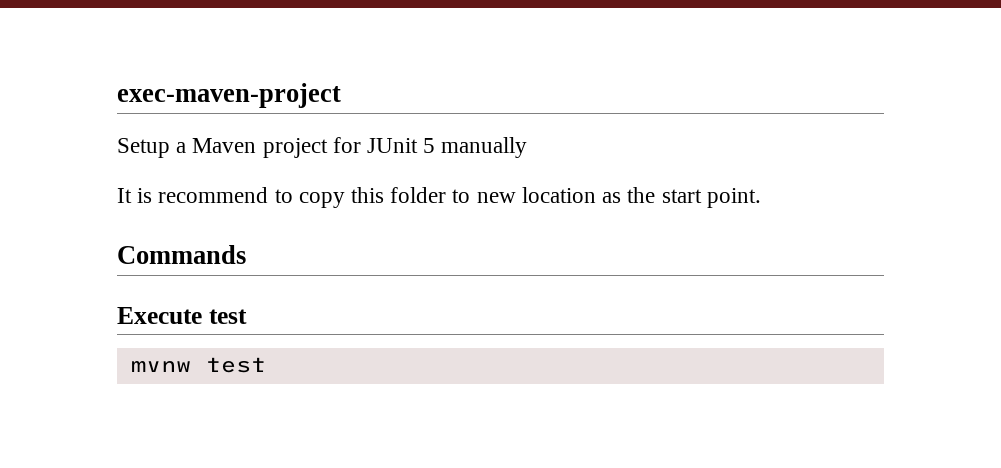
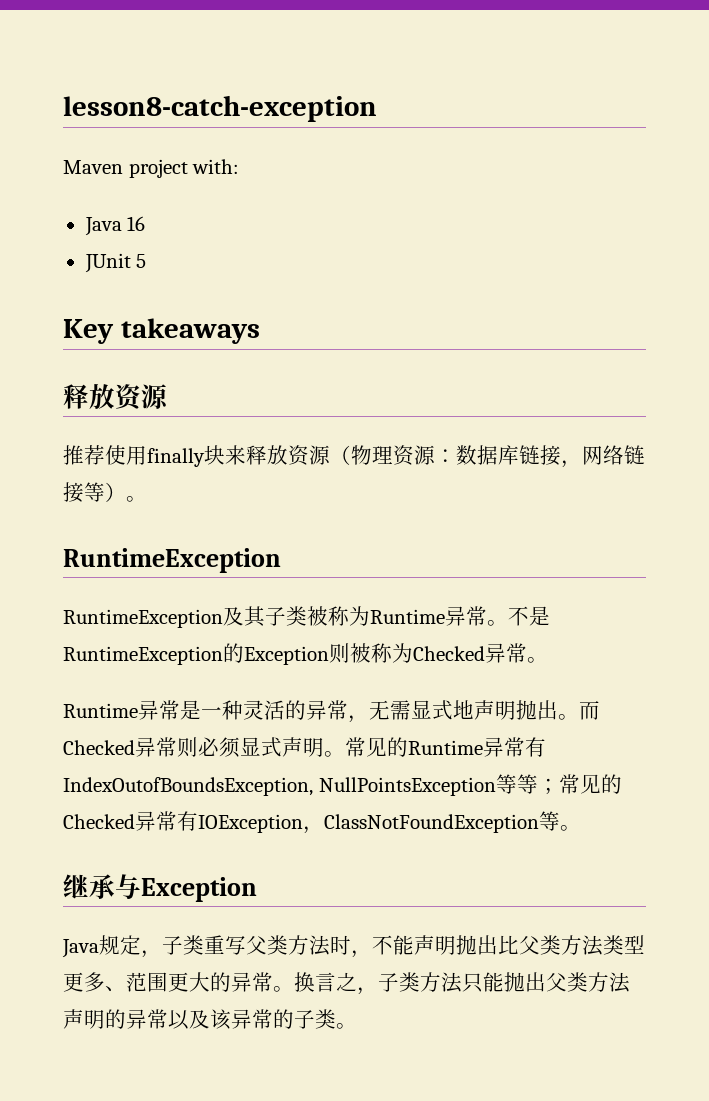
- exec-maven-project
- Setup a Maven project for JUnit 5 manually
- It is recommend to copy this folder to new location as the start point.
- Commands
- Execute test
- mvnw test
+ lesson8-catch-exception
+ Maven project with:
+ Java 16
+ JUnit 5
+ Key takeaways
+ 释放资源
+ 推荐使用finally块来释放资源（物理资源：数据库链接，网络链接等）。
+ RuntimeException
+ RuntimeException及其子类被称为Runtime异常。不是RuntimeException的Exception则被称为Checked异常。
+ Runtime异常是一种灵活的异常，无需显式地声明抛出。而Checked异常则必须显式声明。常见的Runtime异常有IndexOutofBoundsException, NullPointsException等等；常见的Checked异常有IOException，ClassNotFoundException等。
+ 继承与Exception
+ Java规定，子类重写父类方法时，不能声明抛出比父类方法类型更多、范围更大的异常。换言之，子类方法只能抛出父类方法声明的异常以及该异常的子类。

